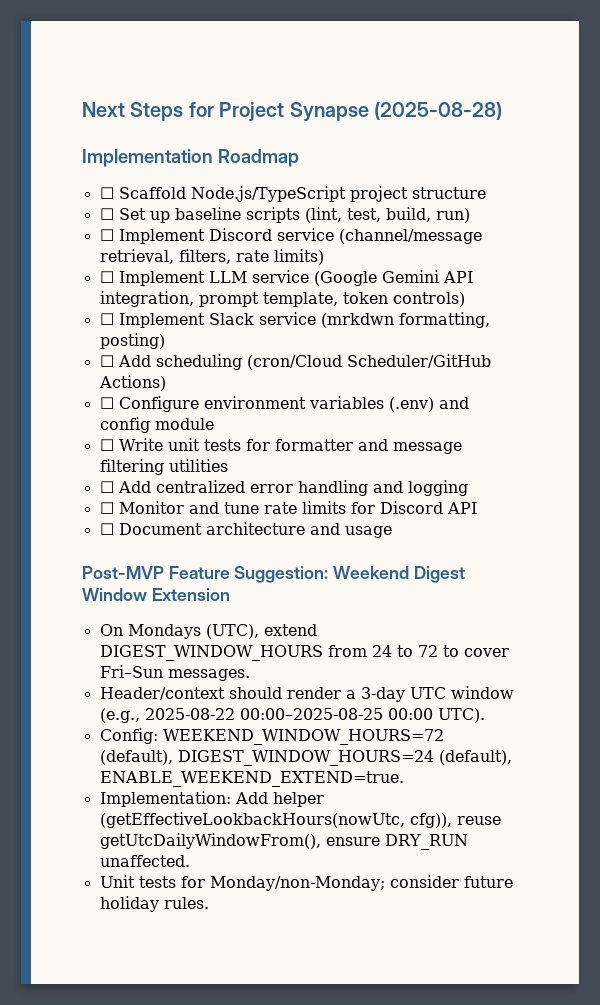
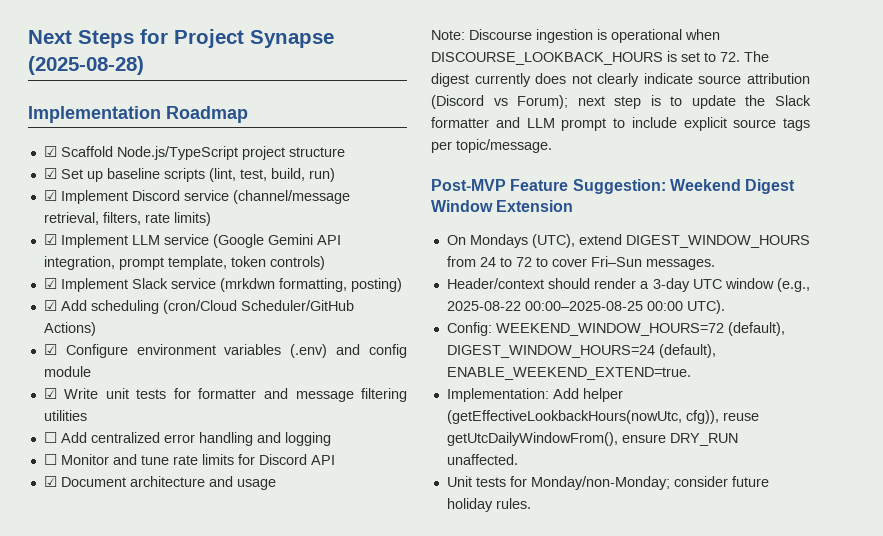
- ☐ Scaffold Node.js/TypeScript project structure
+ ☑ Scaffold Node.js/TypeScript project structure
- ☐ Set up baseline scripts (lint, test, build, run)
+ ☑ Set up baseline scripts (lint, test, build, run)
- ☐ Implement Discord service (channel/message retrieval, filters, rate limits)
+ ☑ Implement Discord service (channel/message retrieval, filters, rate limits)
- ☐ Implement LLM service (Google Gemini API integration, prompt template, token controls)
+ ☑ Implement LLM service (Google Gemini API integration, prompt template, token controls)
- ☐ Implement Slack service (mrkdwn formatting, posting)
+ ☑ Implement Slack service (mrkdwn formatting, posting)
- ☐ Add scheduling (cron/Cloud Scheduler/GitHub Actions)
+ ☑ Add scheduling (cron/Cloud Scheduler/GitHub Actions)
- ☐ Configure environment variables (.env) and config module
+ ☑ Configure environment variables (.env) and config module
- ☐ Write unit tests for formatter and message filtering utilities
+ ☑ Write unit tests for formatter and message filtering utilities
- ☐ Document architecture and usage
+ ☑ Document architecture and usage
+ Note: Discourse ingestion is operational when DISCOURSE_LOOKBACK_HOURS is set to 72. The digest currently does not clearly indicate source attribution (Discord vs Forum); next step is to update the Slack formatter and LLM prompt to include explicit source tags per topic/message.

